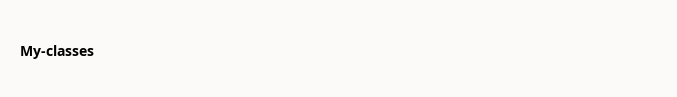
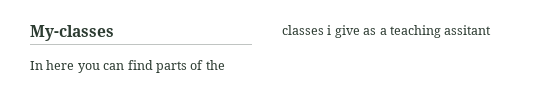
+ In here you can find parts of the classes i give as a teaching assitant

